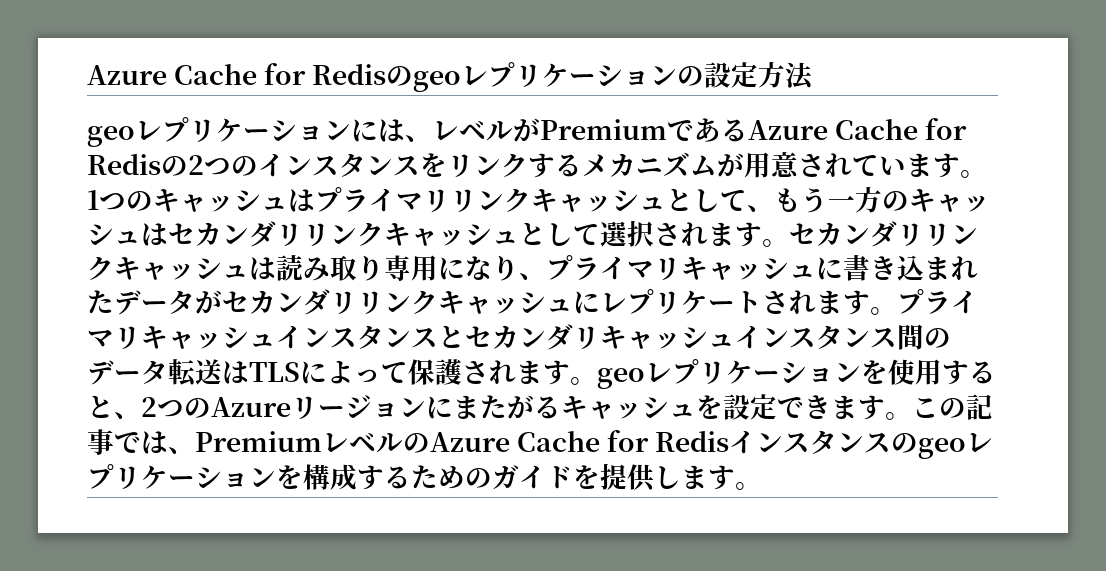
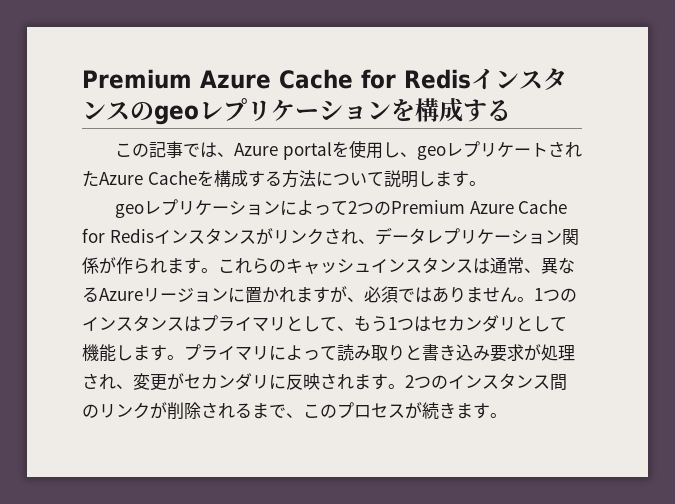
- Azure Cache for Redisのgeoレプリケーションの設定方法
- geoレプリケーションには、レベルがPremiumであるAzure Cache for Redisの2つのインスタンスをリンクするメカニズムが用意されています。1つのキャッシュはプライマリリンクキャッシュとして、もう一方のキャッシュはセカンダリリンクキャッシュとして選択されます。セカンダリリンクキャッシュは読み取り専用になり、プライマリキャッシュに書き込まれたデータがセカンダリリンクキャッシュにレプリケートされます。プライマリキャッシュインスタンスとセカンダリキャッシュインスタンス間のデータ転送はTLSによって保護されます。geoレプリケーションを使用すると、2つのAzureリージョンにまたがるキャッシュを設定できます。この記事では、PremiumレベルのAzure Cache for Redisインスタンスのgeoレプリケーションを構成するためのガイドを提供します。
+ Premium Azure Cache for Redisインスタンスのgeoレプリケーションを構成する
+ この記事では、Azure portalを使用し、geoレプリケートされたAzure Cacheを構成する方法について説明します。
+ geoレプリケーションによって2つのPremium Azure Cache for Redisインスタンスがリンクされ、データレプリケーション関係が作られます。これらのキャッシュインスタンスは通常、異なるAzureリージョンに置かれますが、必須ではありません。1つのインスタンスはプライマリとして、もう1つはセカンダリとして機能します。プライマリによって読み取りと書き込み要求が処理され、変更がセカンダリに反映されます。2つのインスタンス間のリンクが削除されるまで、このプロセスが続きます。

